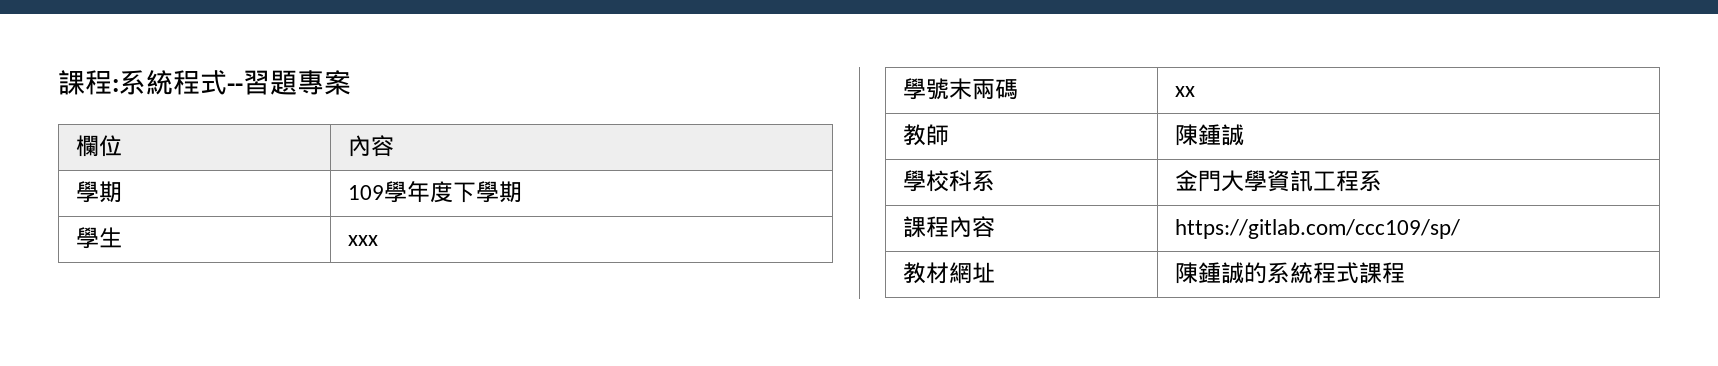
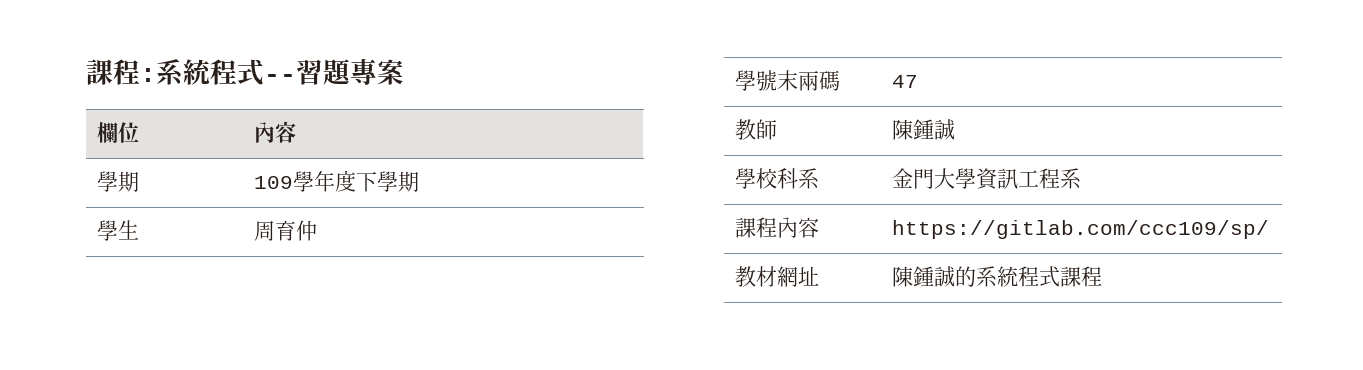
- 學生 | xxx
+ 學生 | 周育仲
- 學號末兩碼 | xx
+ 學號末兩碼 | 47

